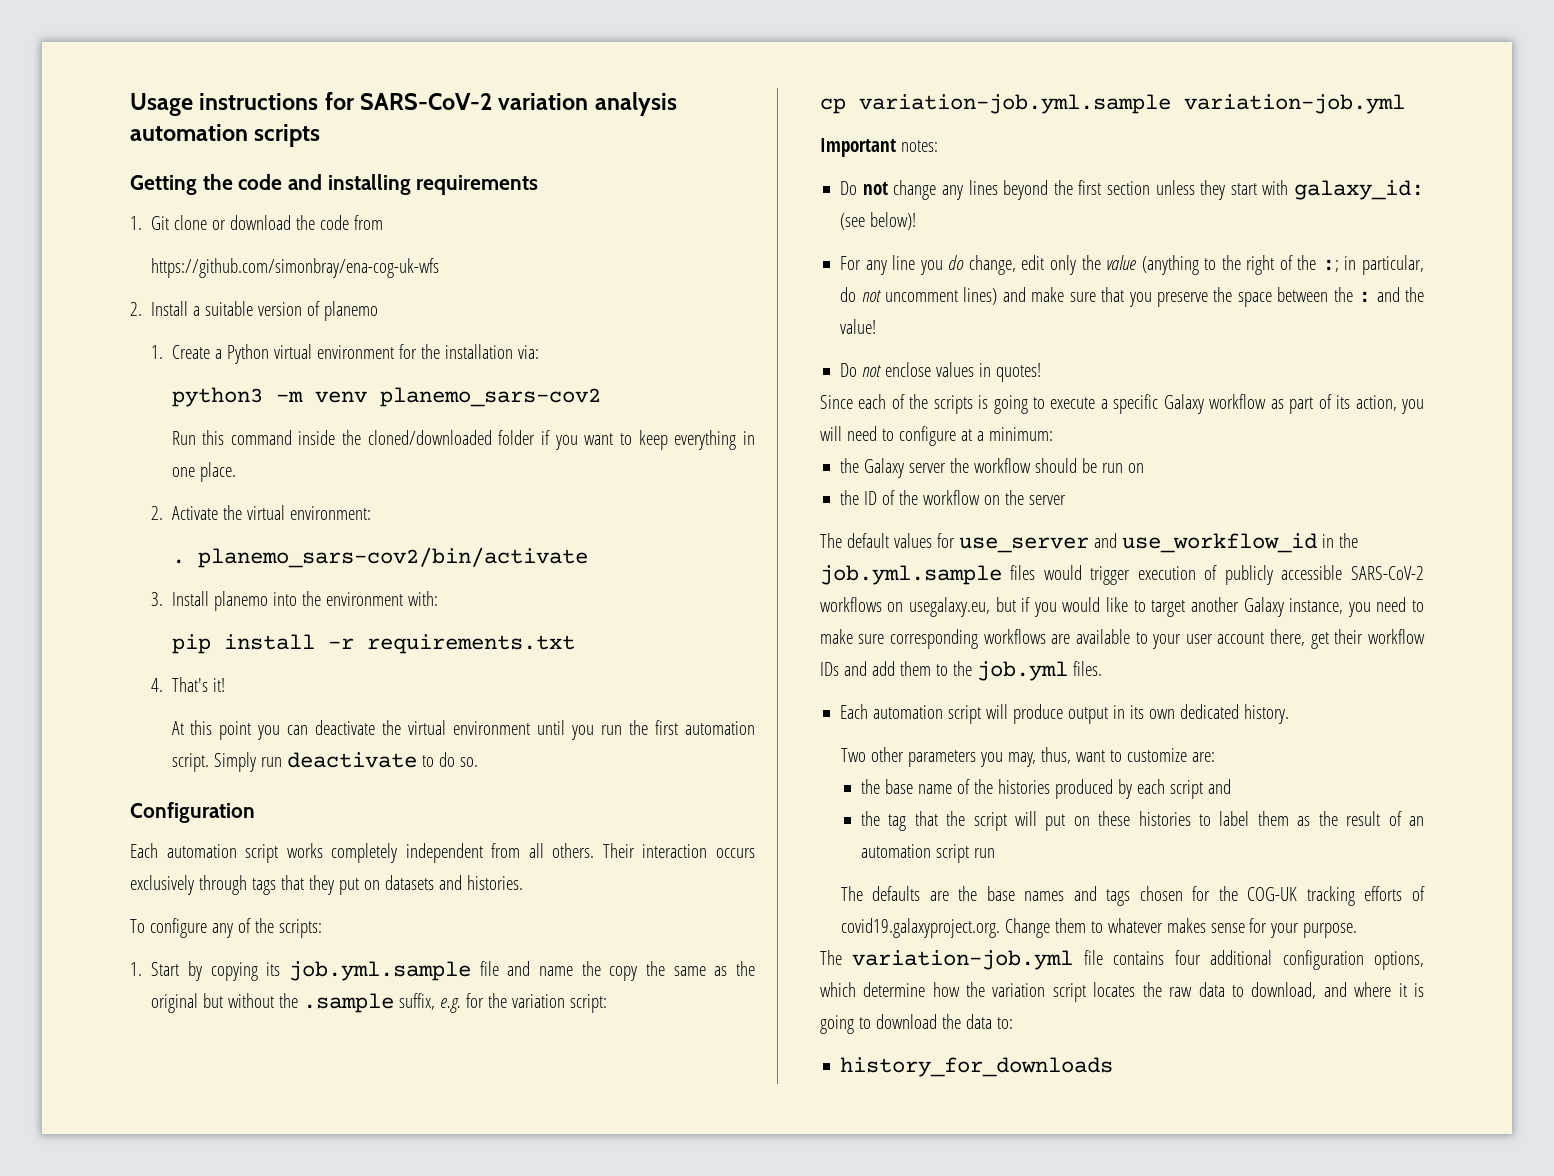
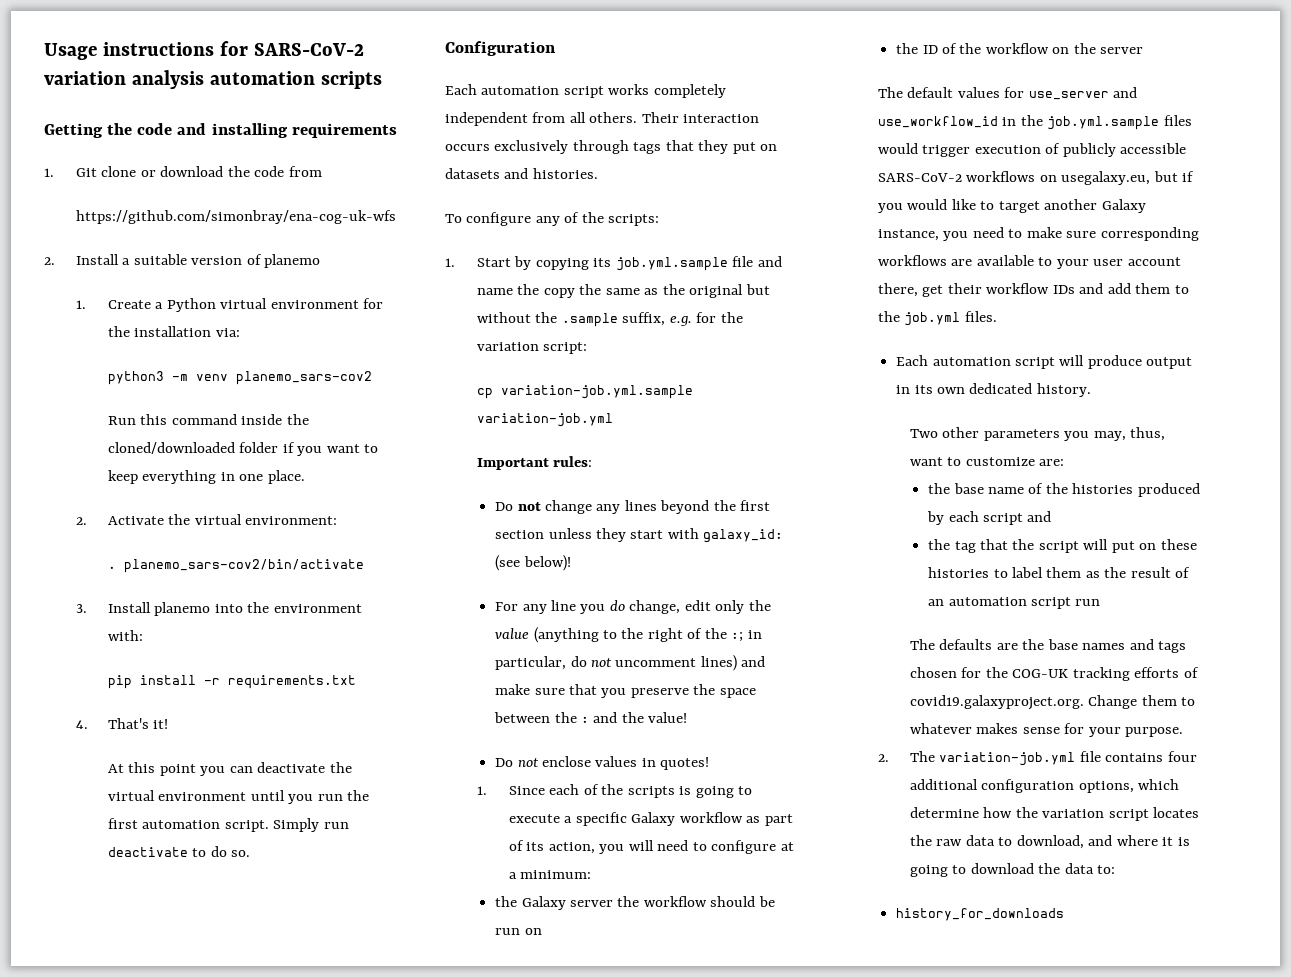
- Important notes:
+ Important rules:
- Since each of the scripts is going to execute a specific Galaxy workflow as part of its action, you will need to configure at a minimum:
+ 1. Since each of the scripts is going to execute a specific Galaxy workflow as part of its action, you will need to configure at a minimum:
- The variation-job.yml file contains four additional configuration options, which determine how the variation script locates the raw data to download, and where it is going to download the data to:
+ 2. The variation-job.yml file contains four additional configuration options, which determine how the variation script locates the raw data to download, and where it is going to download the data to:

